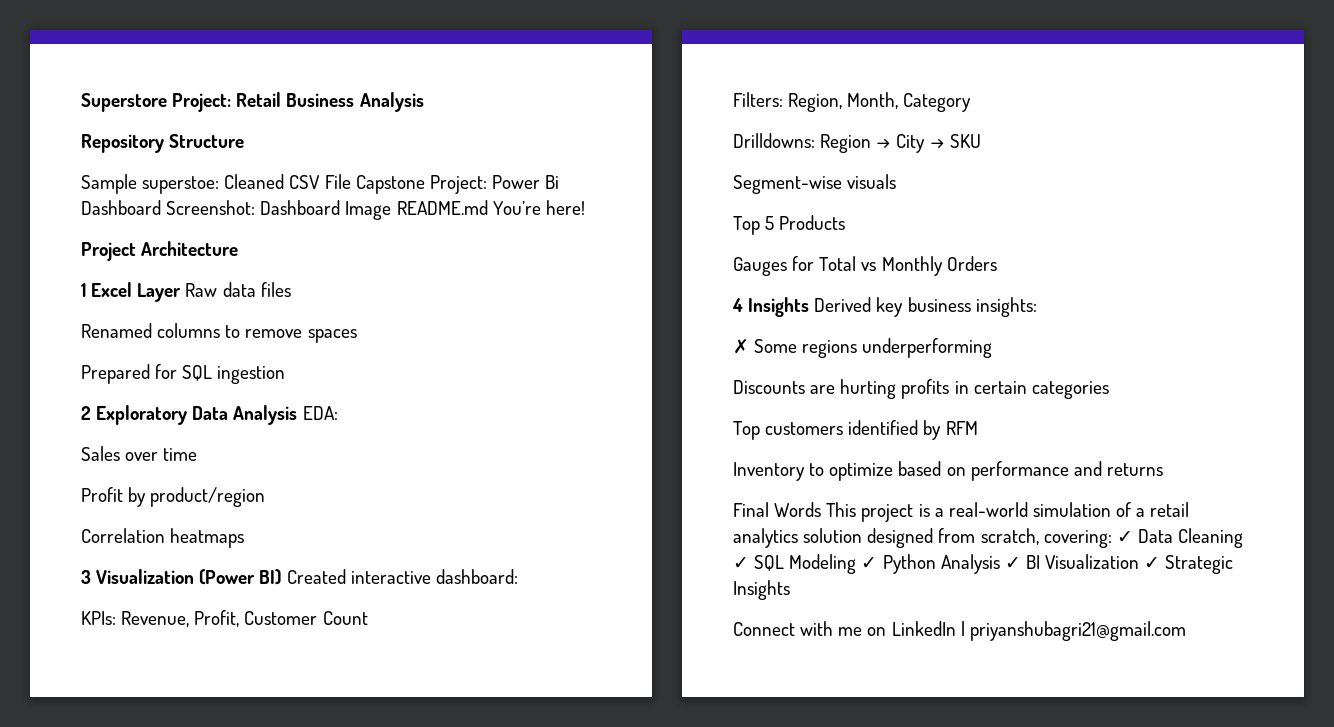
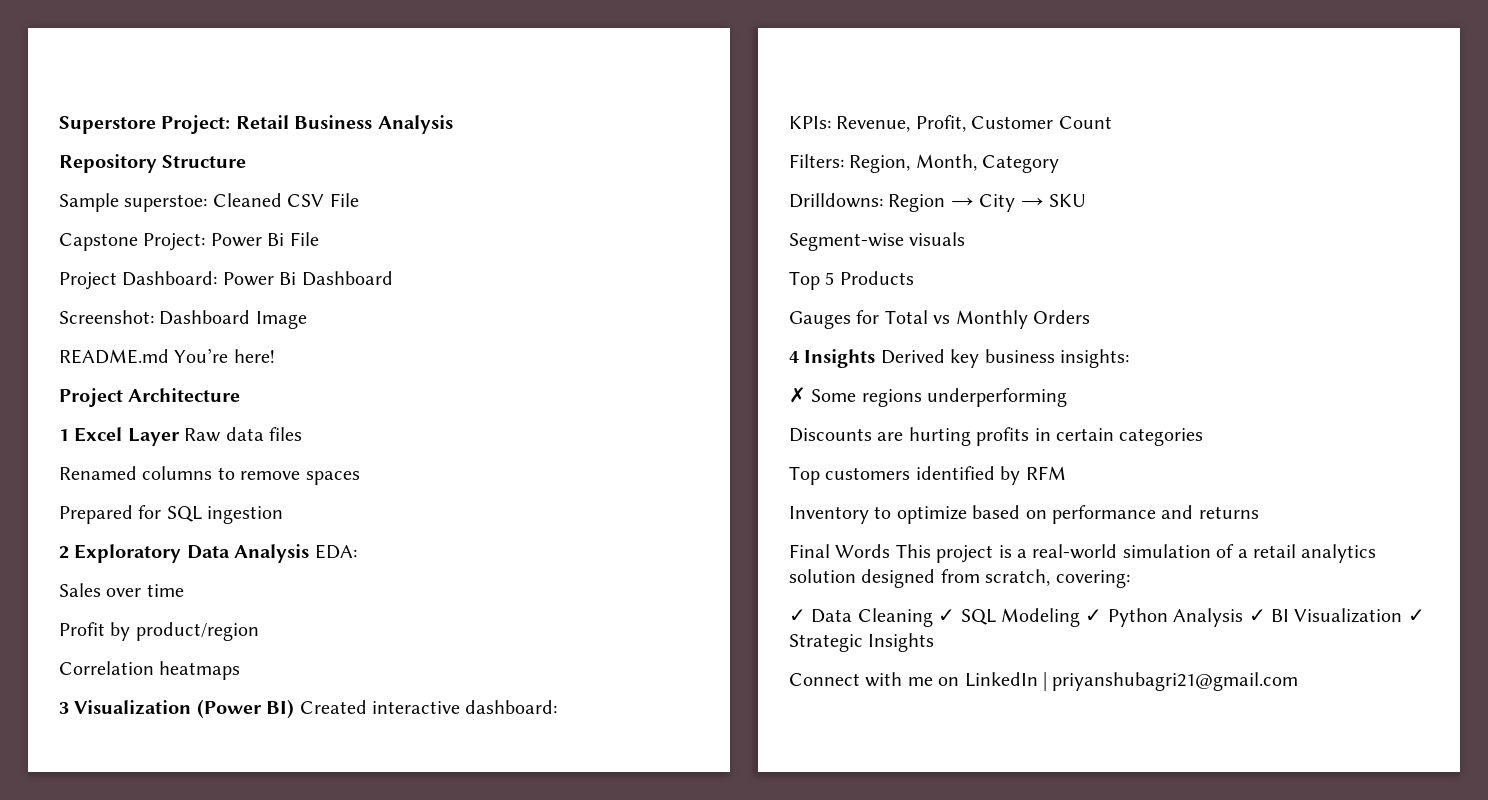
- Sample superstoe: Cleaned CSV File Capstone Project: Power Bi Dashboard Screenshot: Dashboard Image README.md You’re here!
+ Sample superstoe: Cleaned CSV File
+ Capstone Project: Power Bi File
+ Project Dashboard: Power Bi Dashboard
+ Screenshot: Dashboard Image
+ README.md You’re here!
- Final Words This project is a real-world simulation of a retail analytics solution designed from scratch, covering: ✓ Data Cleaning ✓ SQL Modeling ✓ Python Analysis ✓ BI Visualization ✓ Strategic Insights
+ Final Words This project is a real-world simulation of a retail analytics solution designed from scratch, covering:
+ ✓ Data Cleaning ✓ SQL Modeling ✓ Python Analysis ✓ BI Visualization ✓ Strategic Insights

